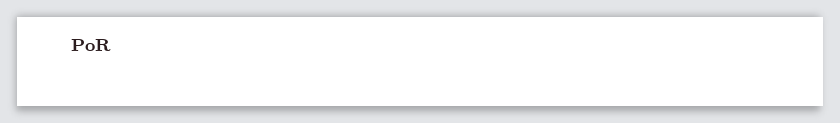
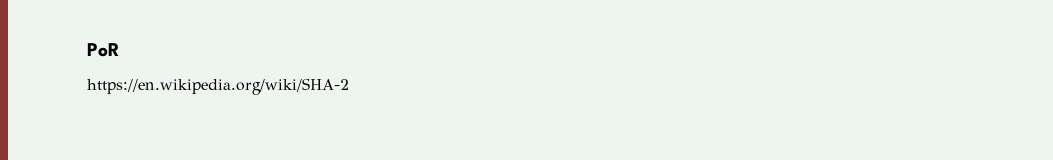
+ https://en.wikipedia.org/wiki/SHA-2

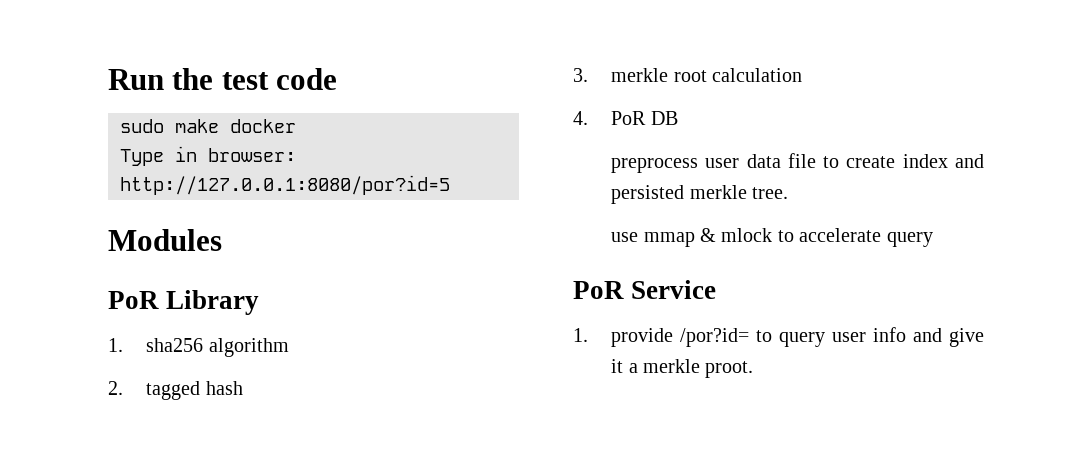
- PoR
- https://en.wikipedia.org/wiki/SHA-2
+ Run the test code
+ sudo make docker
+ Type in browser: http://127.0.0.1:8080/por?id=5
+ Modules
+ PoR Library
+ 1. sha256 algorithm
+ 2. tagged hash
+ 3. merkle root calculation
+ 4. PoR DB
+ preprocess user data file to create index and persisted merkle tree.
+ use mmap & mlock to accelerate query
+ PoR Service
+ 1. provide /por?id= to query user info and give it a merkle proot.

